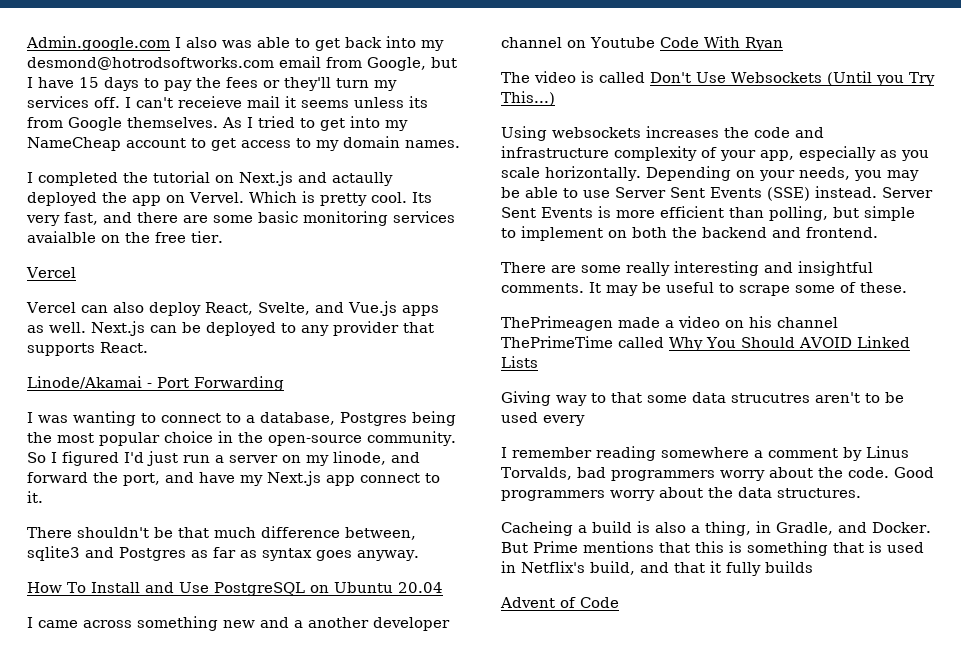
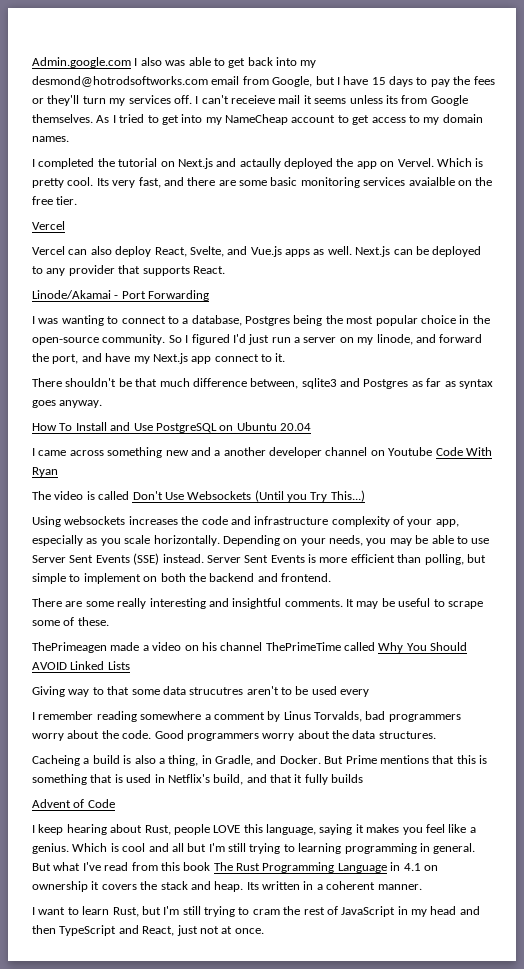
+ I keep hearing about Rust, people LOVE this language, saying it makes you feel like a genius. Which is cool and all but I'm still trying to learning programming in general. But what I've read from this book The Rust Programming Language in 4.1 on ownership it covers the stack and heap. Its written in a coherent manner.
+ I want to learn Rust, but I'm still trying to cram the rest of JavaScript in my head and then TypeScript and React, just not at once.

